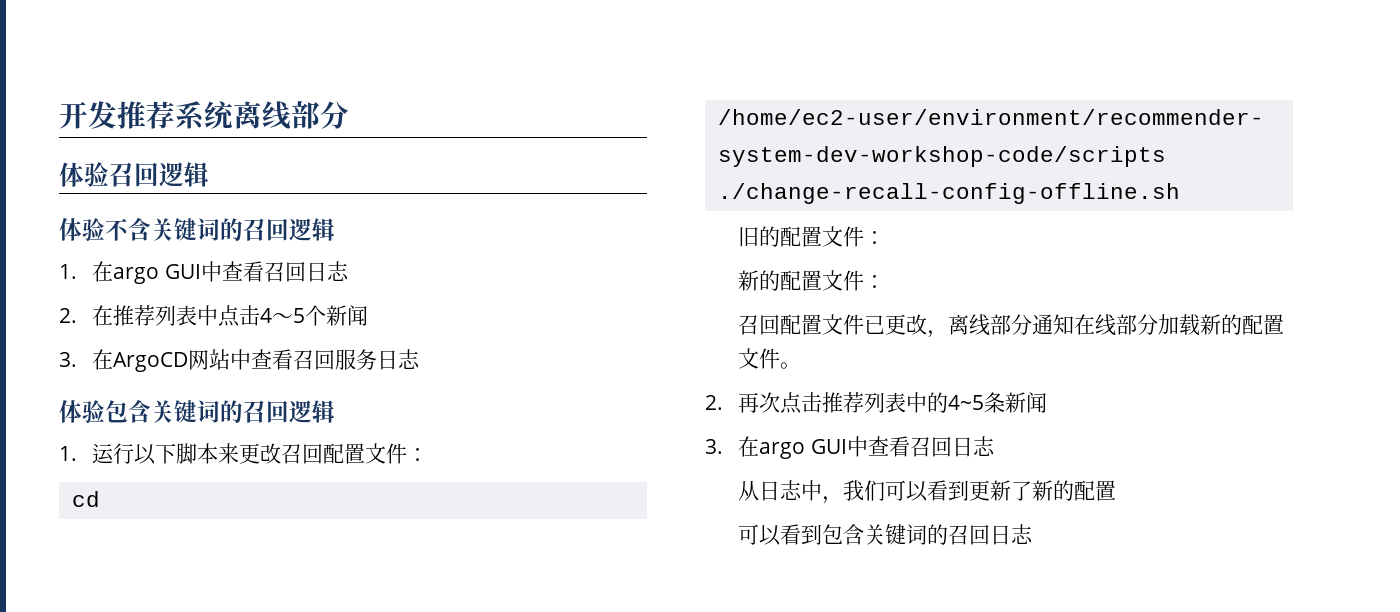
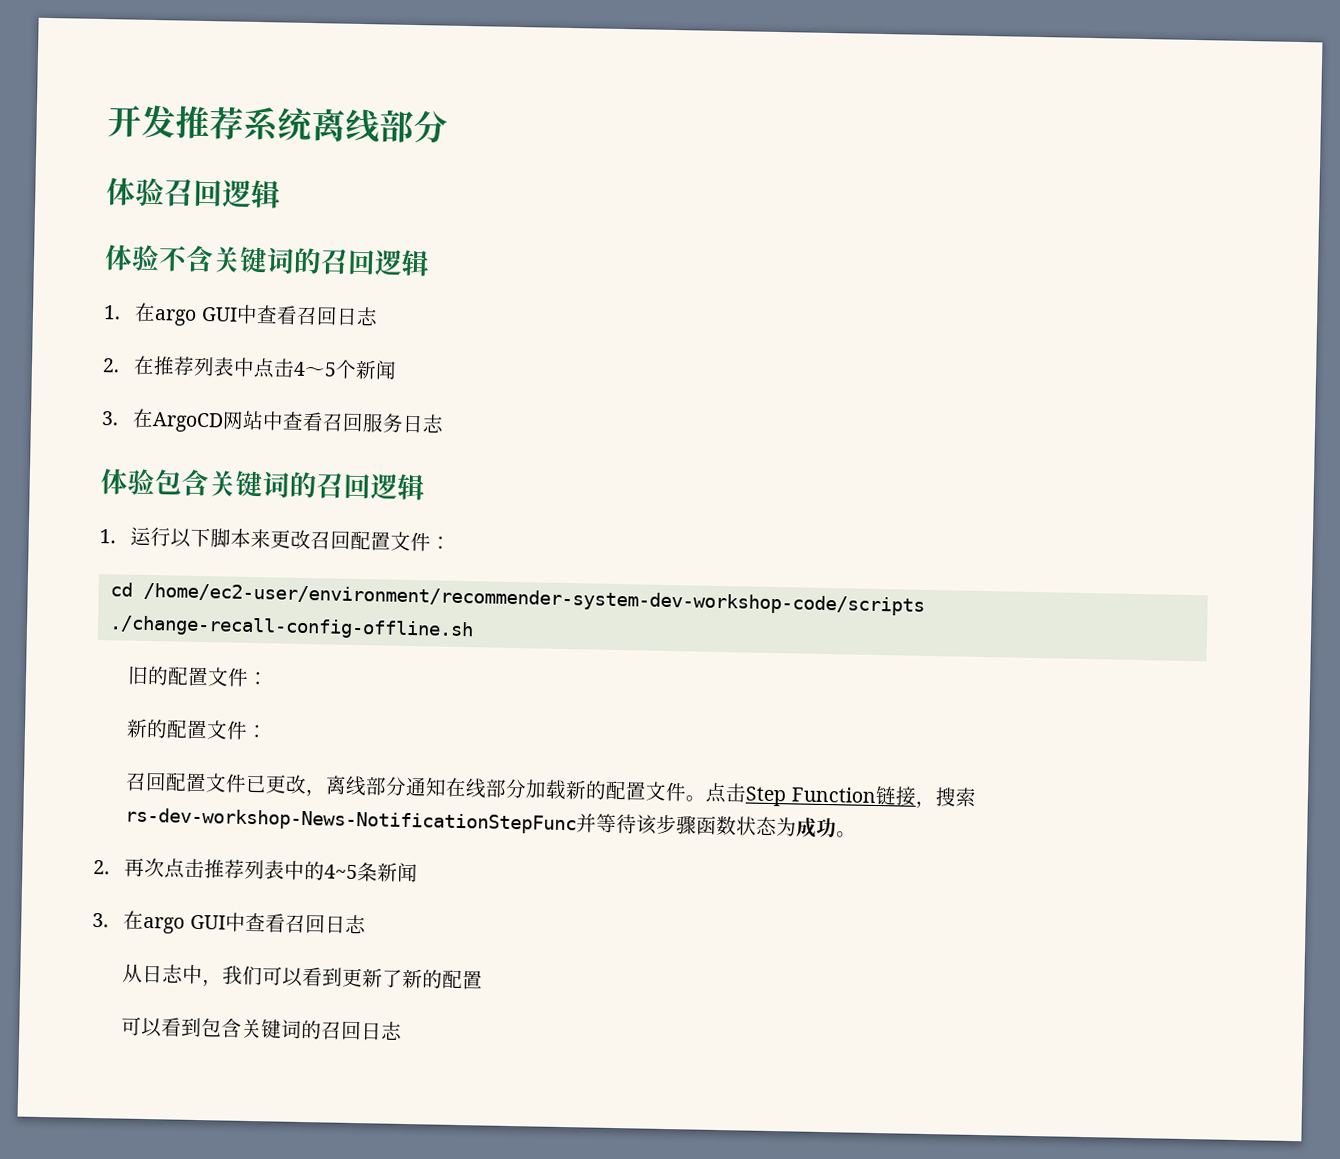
+ 点击Step Function链接，搜索rs-dev-workshop-News-NotificationStepFunc并等待该步骤函数状态为成功。

